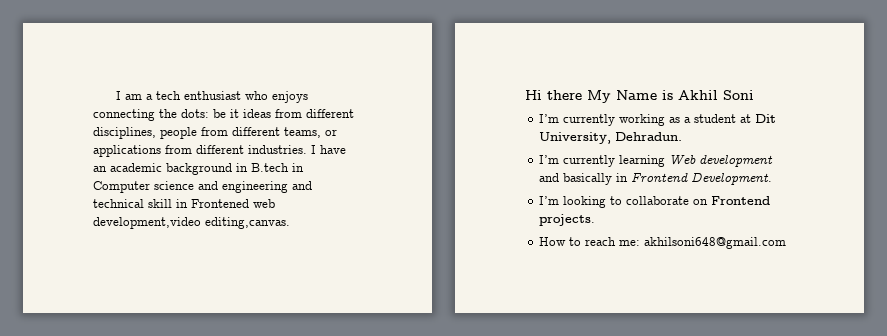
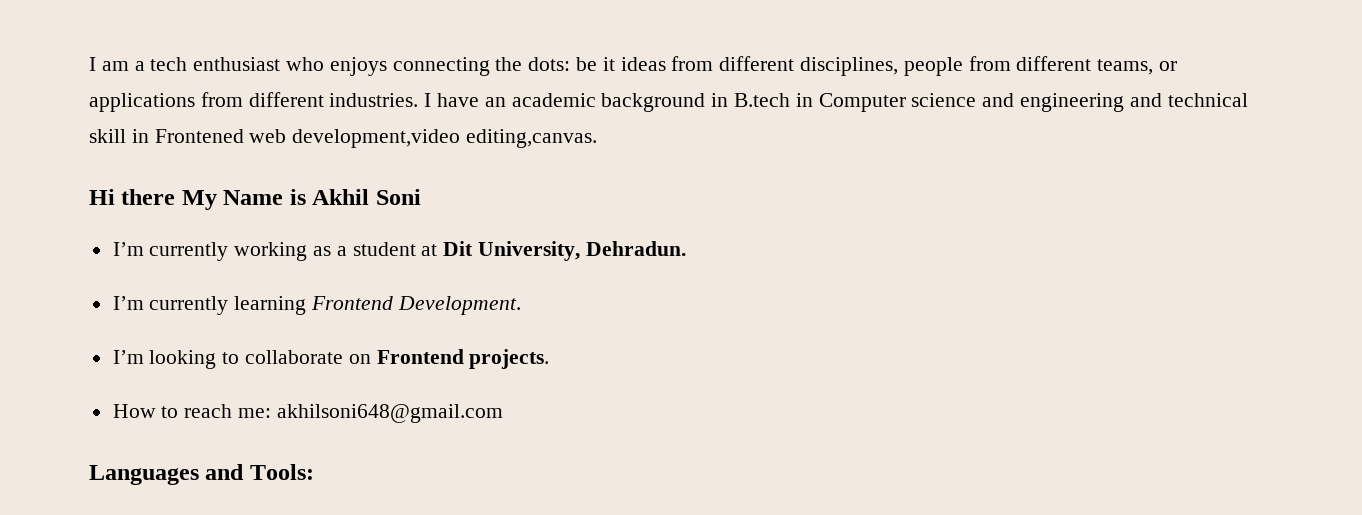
- I’m currently learning Web development and basically in Frontend Development.
+ I’m currently learning Frontend Development.
+ Languages and Tools:

